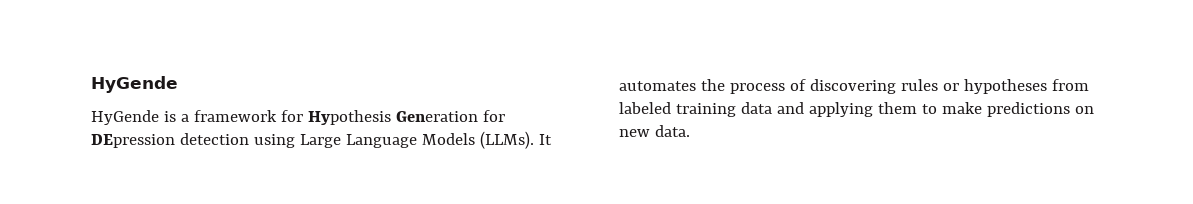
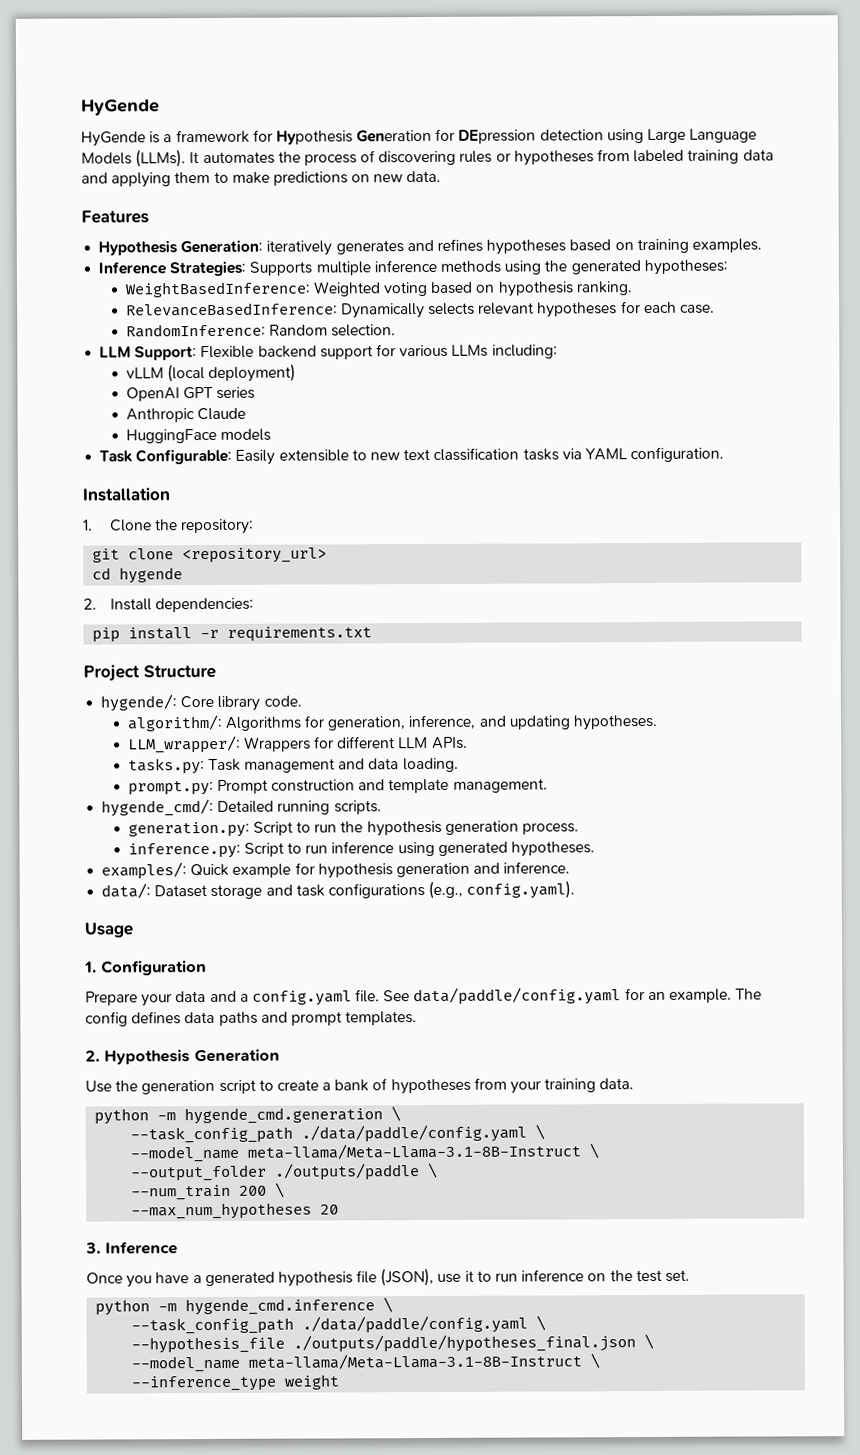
+ Features
+ Hypothesis Generation: iteratively generates and refines hypotheses based on training examples.
+ Inference Strategies: Supports multiple inference methods using the generated hypotheses:
+ WeightBasedInference: Weighted voting based on hypothesis ranking.
+ RelevanceBasedInference: Dynamically selects relevant hypotheses for each case.
+ RandomInference: Random selection.
+ LLM Support: Flexible backend support for various LLMs including:
+ vLLM (local deployment)
+ OpenAI GPT series
+ Anthropic Claude
+ HuggingFace models
+ Task Configurable: Easily extensible to new text classification tasks via YAML configuration.
+ Installation
+ 1. Clone the repository:
+ git clone <repository_url>
+ cd hygende
+ 2. Install dependencies:
+ pip install -r requirements.txt
+ Project Structure
+ hygende/: Core library code.
+ algorithm/: Algorithms for generation, inference, and updating hypotheses.
+ LLM_wrapper/: Wrappers for different LLM APIs.
+ tasks.py: Task management and data loading.
+ prompt.py: Prompt construction and template management.
+ hygende_cmd/: Detailed running scripts.
+ generation.py: Script to run the hypothesis generation process.
+ inference.py: Script to run inference using generated hypotheses.
+ examples/: Quick example for hypothesis generation and inference.
+ data/: Dataset storage and task configurations (e.g., config.yaml).
+ Usage
+ 1. Configuration
+ Prepare your data and a config.yaml file. See data/paddle/config.yaml for an example. The config defines data paths and prompt templates.
+ 2. Hypothesis Generation
+ Use the generation script to create a bank of hypotheses from your training data.
+ python -m hygende_cmd.generation \
+ --task_config_path ./data/paddle/config.yaml \
+ --model_name meta-llama/Meta-Llama-3.1-8B-Instruct \
+ --output_folder ./outputs/paddle \
+ --num_train 200 \
+ --max_num_hypotheses 20
+ 3. Inference
+ Once you have a generated hypothesis file (JSON), use it to run inference on the test set.
+ python -m hygende_cmd.inference \
+ --task_config_path ./data/paddle/config.yaml \
+ --hypothesis_file ./outputs/paddle/hypotheses_final.json \
+ --model_name meta-llama/Meta-Llama-3.1-8B-Instruct \
+ --inference_type weight

